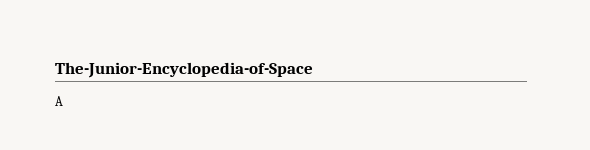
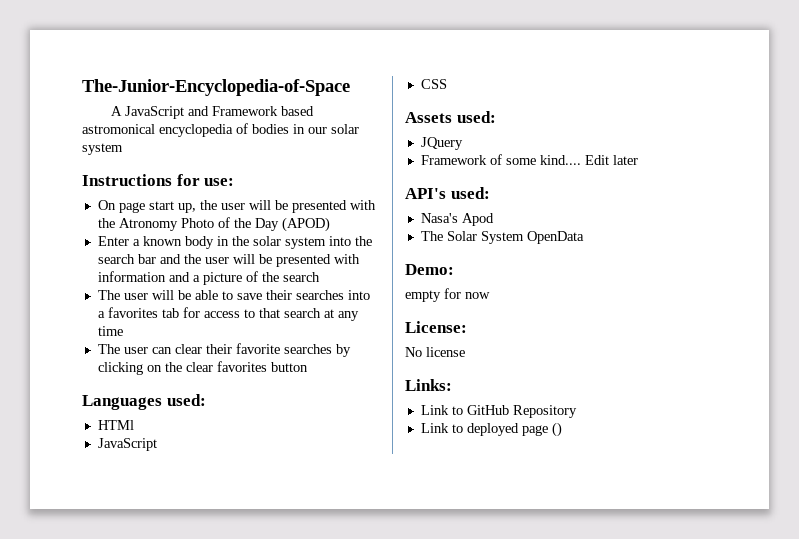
- A
+ A JavaScript and Framework based astromonical encyclopedia of bodies in our solar system
+ Instructions for use:
+ On page start up, the user will be presented with the Atronomy Photo of the Day (APOD)
+ Enter a known body in the solar system into the search bar and the user will be presented with information and a picture of the search
+ The user will be able to save their searches into a favorites tab for access to that search at any time
+ The user can clear their favorite searches by clicking on the clear favorites button
+ Languages used:
+ HTMl
+ JavaScript
+ CSS
+ Assets used:
+ JQuery
+ Framework of some kind.... Edit later
+ API's used:
+ Nasa's Apod
+ The Solar System OpenData
+ Demo:
+ empty for now
+ License:
+ No license
+ Links:
+ Link to GitHub Repository
+ Link to deployed page ()

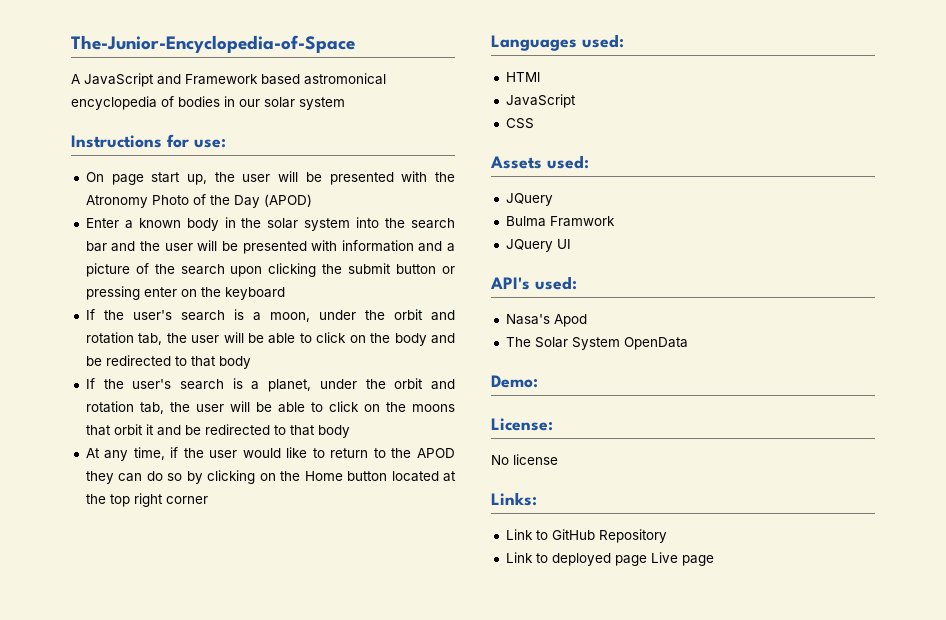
- Enter a known body in the solar system into the search bar and the user will be presented with information and a picture of the search
- The user will be able to save their searches into a favorites tab for access to that search at any time
- The user can clear their favorite searches by clicking on the clear favorites button
+ Enter a known body in the solar system into the search bar and the user will be presented with information and a picture of the search upon clicking the submit button or pressing enter on the keyboard
+ If the user's search is a moon, under the orbit and rotation tab, the user will be able to click on the body and be redirected to that body
+ If the user's search is a planet, under the orbit and rotation tab, the user will be able to click on the moons that orbit it and be redirected to that body
+ At any time, if the user would like to return to the APOD they can do so by clicking on the Home button located at the top right corner
- Framework of some kind.... Edit later
+ Bulma Framwork
+ JQuery UI
- empty for now
- Link to deployed page ()
+ Link to deployed page Live page

